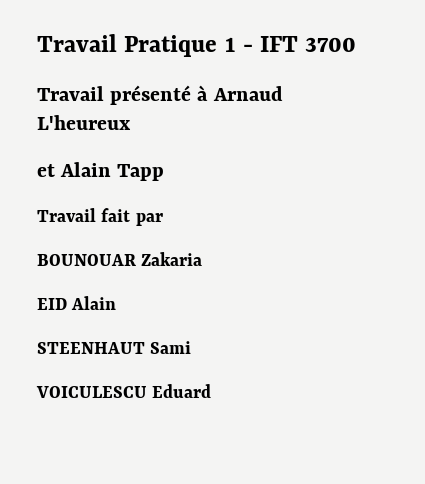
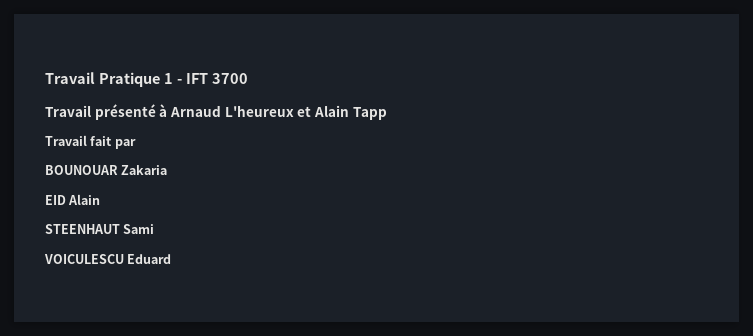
- Travail présenté à Arnaud L'heureux
- et Alain Tapp
+ Travail présenté à Arnaud L'heureux et Alain Tapp

